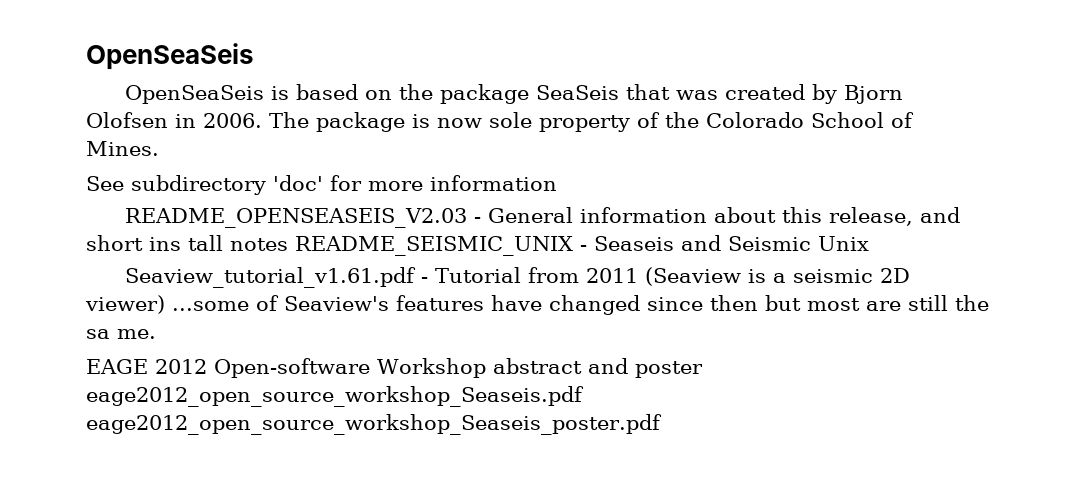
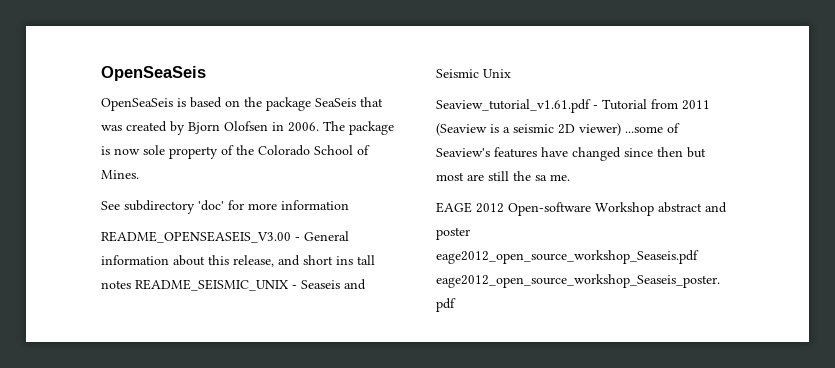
- README_OPENSEASEIS_V2.03 - General information about this release, and short ins tall notes README_SEISMIC_UNIX - Seaseis and Seismic Unix
+ README_OPENSEASEIS_V3.00 - General information about this release, and short ins tall notes README_SEISMIC_UNIX - Seaseis and Seismic Unix

